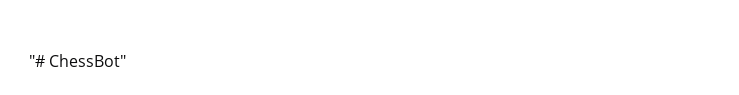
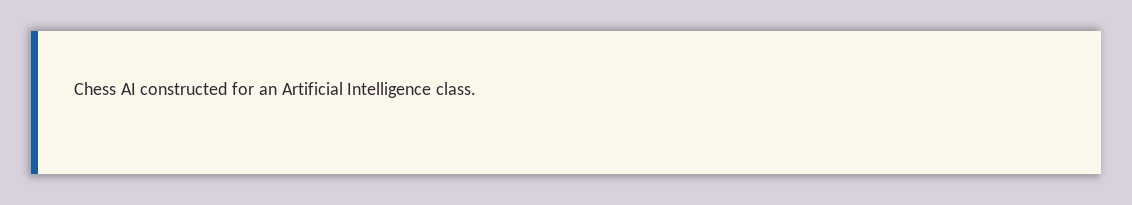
- "# ChessBot"
+ Chess AI constructed for an Artificial Intelligence class.

